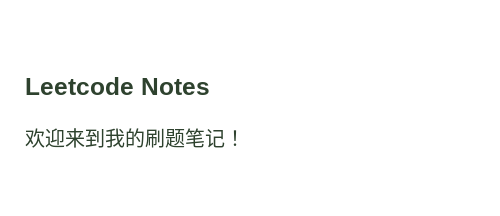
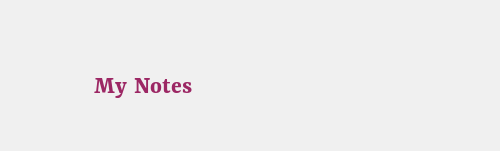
- Leetcode Notes
+ My Notes
- 欢迎来到我的刷题笔记！

